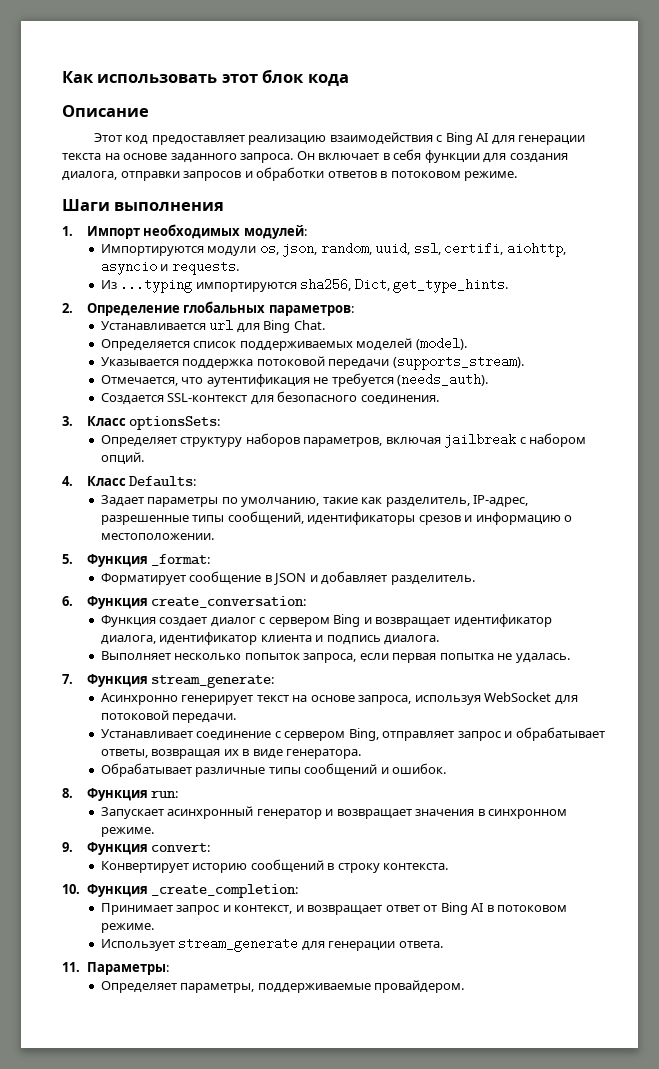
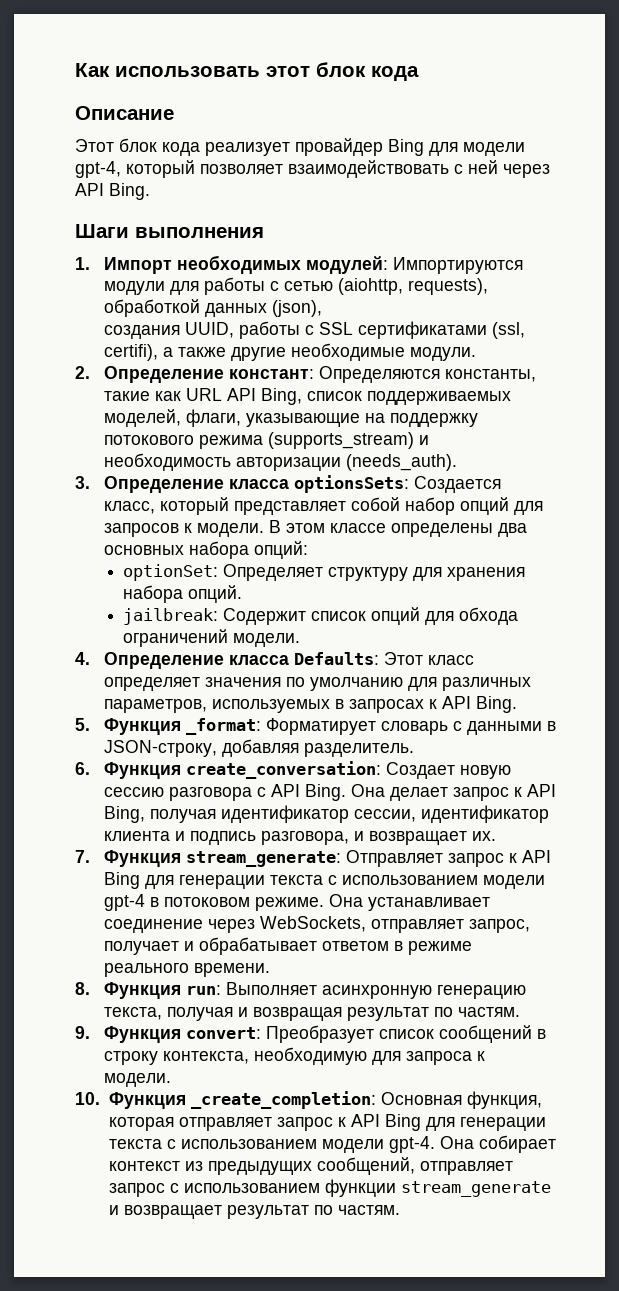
- Этот код предоставляет реализацию взаимодействия с Bing AI для генерации текста на основе заданного запроса. Он включает в себя функции для создания диалога, отправки запросов и обработки ответов в потоковом режиме.
+ Этот блок кода реализует провайдер Bing для модели gpt-4, который позволяет взаимодействовать с ней через API Bing.
- 1. Импорт необходимых модулей:
- Импортируются модули os, json, random, uuid, ssl, certifi, aiohttp, asyncio и requests.
- Из ...typing импортируются sha256, Dict, get_type_hints.
- 2. Определение глобальных параметров:
- Устанавливается url для Bing Chat.
- Определяется список поддерживаемых моделей (model).
- Указывается поддержка потоковой передачи (supports_stream).
- Отмечается, что аутентификация не требуется (needs_auth).
- Создается SSL-контекст для безопасного соединения.
- 3. Класс optionsSets:
- Определяет структуру наборов параметров, включая jailbreak с набором опций.
- 4. Класс Defaults:
- Задает параметры по умолчанию, такие как разделитель, IP-адрес, разрешенные типы сообщений, идентификаторы срезов и информацию о местоположении.
- 5. Функция _format:
- Форматирует сообщение в JSON и добавляет разделитель.
- 6. Функция create_conversation:
- Функция создает диалог с сервером Bing и возвращает идентификатор диалога, идентификатор клиента и подпись диалога.
- Выполняет несколько попыток запроса, если первая попытка не удалась.
- 7. Функция stream_generate:
- Асинхронно генерирует текст на основе запроса, используя WebSocket для потоковой передачи.
- Устанавливает соединение с сервером Bing, отправляет запрос и обрабатывает ответы, возвращая их в виде генератора.
- Обрабатывает различные типы сообщений и ошибок.
- 8. Функция run:
- Запускает асинхронный генератор и возвращает значения в синхронном режиме.
+ 1. Импорт необходимых модулей: Импортируются модули для работы с сетью (aiohttp, requests), обработкой данных (json),
+ создания UUID, работы с SSL сертификатами (ssl, certifi), а также другие необходимые модули.
+ 2. Определение констант: Определяются константы, такие как URL API Bing, список поддерживаемых моделей, флаги, указывающие на поддержку потокового режима (supports_stream) и необходимость авторизации (needs_auth).
+ 3. Определение класса optionsSets: Создается класс, который представляет собой набор опций для запросов к модели. В этом классе определены два основных набора опций:
+ optionSet: Определяет структуру для хранения набора опций.
+ jailbreak: Содержит список опций для обхода ограничений модели.
+ 4. Определение класса Defaults: Этот класс определяет значения по умолчанию для различных параметров, используемых в запросах к API Bing.
+ 5. Функция _format: Форматирует словарь с данными в JSON-строку, добавляя разделитель.
+ 6. Функция create_conversation: Создает новую сессию разговора с API Bing. Она делает запрос к API Bing, получая идентификатор сессии, идентификатор клиента и подпись разговора, и возвращает их.
+ 7. Функция stream_generate: Отправляет запрос к API Bing для генерации текста с использованием модели gpt-4 в потоковом режиме. Она устанавливает соединение через WebSockets, отправляет запрос, получает и обрабатывает ответом в режиме реального времени.
+ 8. Функция run: Выполняет асинхронную генерацию текста, получая и возвращая результат по частям.
- 9. Функция convert:
- Конвертирует историю сообщений в строку контекста.
- 10. Функция _create_completion:
- Принимает запрос и контекст, и возвращает ответ от Bing AI в потоковом режиме.
- Использует stream_generate для генерации ответа.
- 11. Параметры:
- Определяет параметры, поддерживаемые провайдером.
+ 9. Функция convert: Преобразует список сообщений в строку контекста, необходимую для запроса к модели.
+ 10. Функция _create_completion: Основная функция, которая отправляет запрос к API Bing для генерации текста с использованием модели gpt-4. Она собирает контекст из предыдущих сообщений, отправляет запрос с использованием функции stream_generate и возвращает результат по частям.

